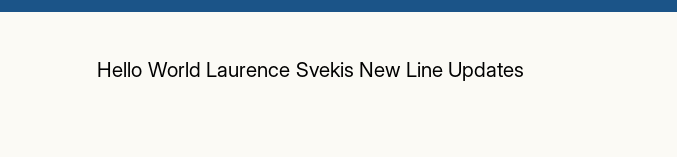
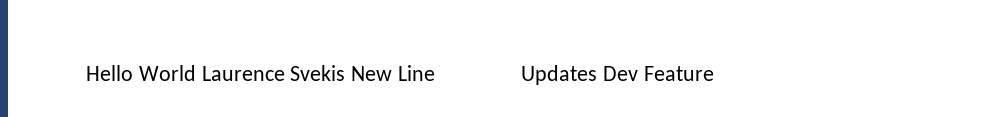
- Hello World Laurence Svekis New Line Updates
+ Hello World Laurence Svekis New Line Updates Dev Feature

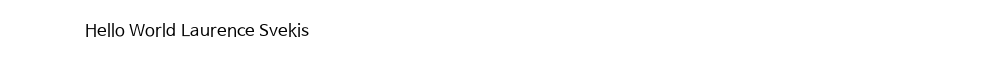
- Hello World Laurence Svekis New Line Updates Dev Feature
+ Hello World Laurence Svekis

